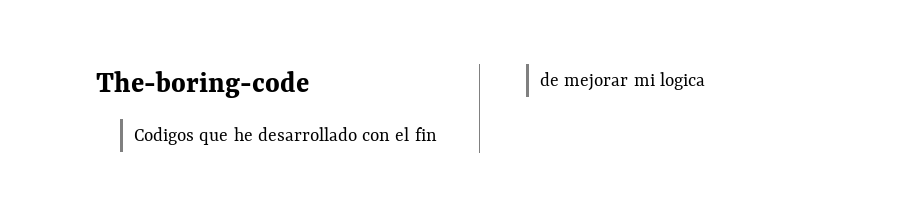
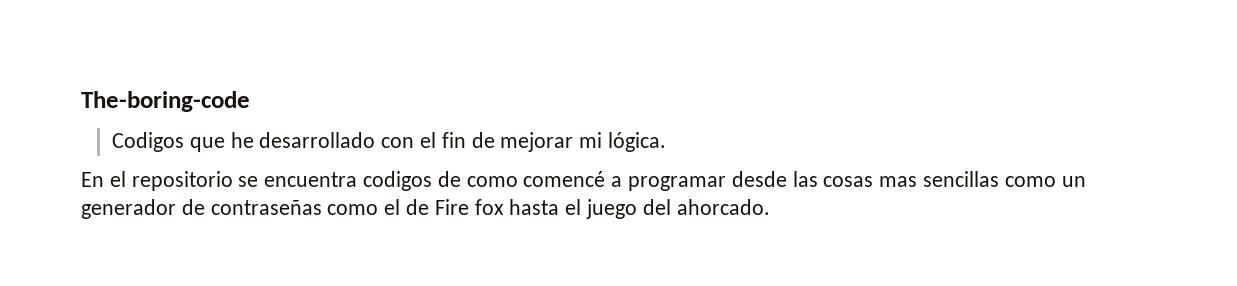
- Codigos que he desarrollado con el fin de mejorar mi logica
+ Codigos que he desarrollado con el fin de mejorar mi lógica.
+ En el repositorio se encuentra codigos de como comencé a programar desde las cosas mas sencillas como un generador de contraseñas como el de Fire fox hasta el juego del ahorcado.

